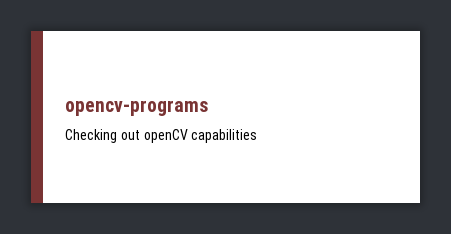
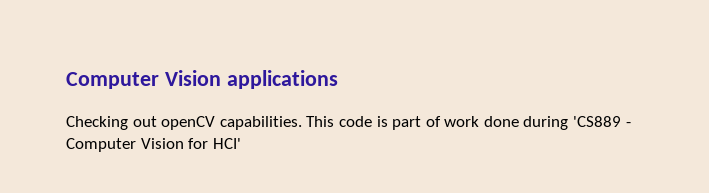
- opencv-programs
+ Computer Vision applications
- Checking out openCV capabilities
+ Checking out openCV capabilities. This code is part of work done during 'CS889 - Computer Vision for HCI'

